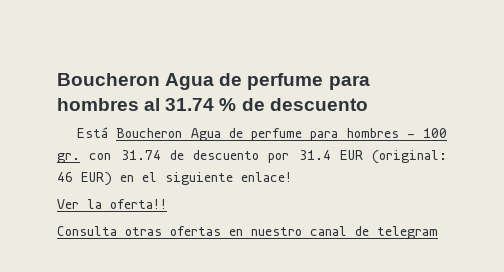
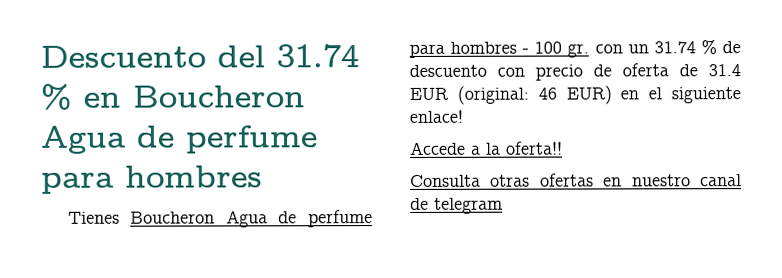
- Boucheron Agua de perfume para hombres al 31.74 % de descuento
- Está Boucheron Agua de perfume para hombres - 100 gr. con 31.74 de descuento por 31.4 EUR (original: 46 EUR) en el siguiente enlace!
+ Descuento del 31.74 % en Boucheron Agua de perfume para hombres
+ Tienes Boucheron Agua de perfume para hombres - 100 gr. con un 31.74 % de descuento con precio de oferta de 31.4 EUR (original: 46 EUR) en el siguiente enlace!
- Ver la oferta!!
+ Accede a la oferta!!

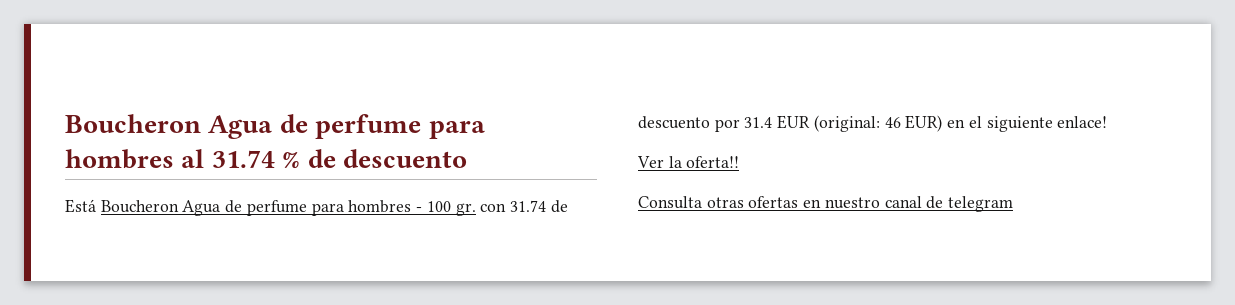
- Descuento del 31.74 % en Boucheron Agua de perfume para hombres
- Tienes Boucheron Agua de perfume para hombres - 100 gr. con un 31.74 % de descuento con precio de oferta de 31.4 EUR (original: 46 EUR) en el siguiente enlace!
+ Boucheron Agua de perfume para hombres al 31.74 % de descuento
+ Está Boucheron Agua de perfume para hombres - 100 gr. con 31.74 de descuento por 31.4 EUR (original: 46 EUR) en el siguiente enlace!
- Accede a la oferta!!
+ Ver la oferta!!

